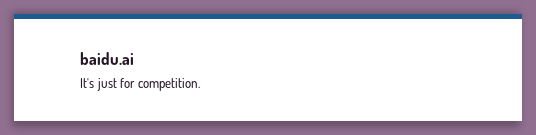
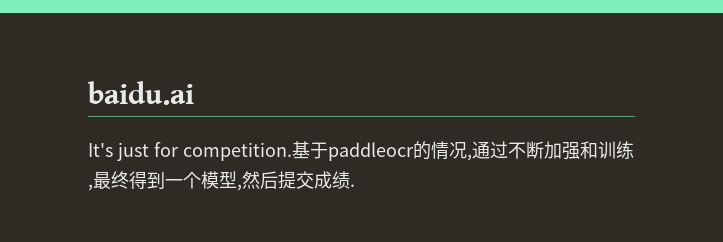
+ 基于paddleocr的情况,通过不断加强和训练,最终得到一个模型,然后提交成绩.

